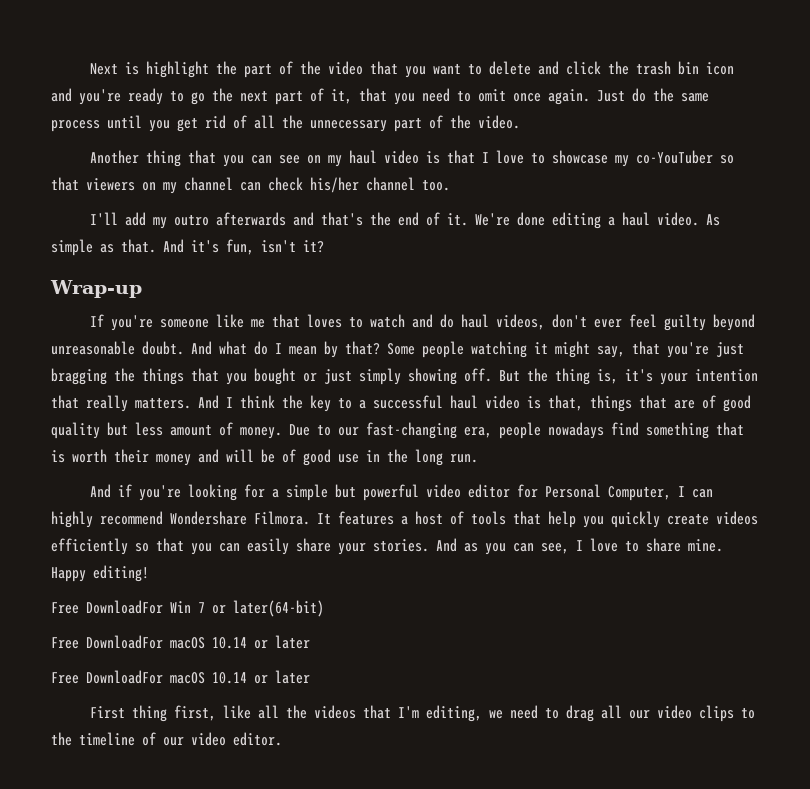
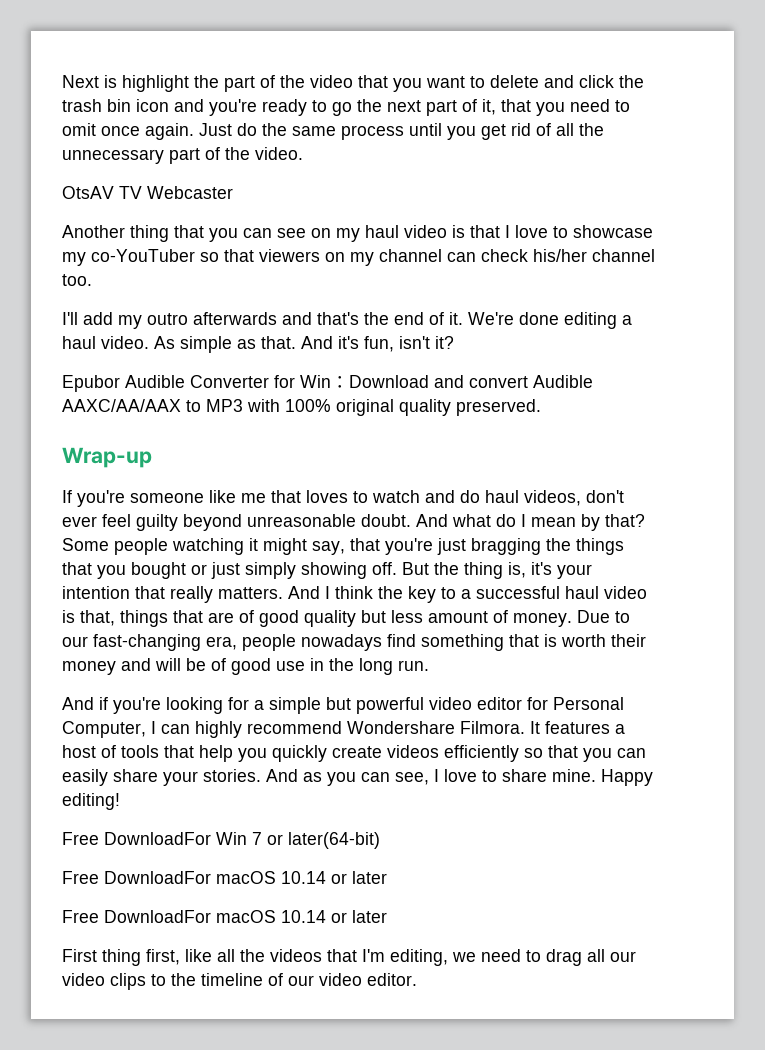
+ OtsAV TV Webcaster
+ Epubor Audible Converter for Win：Download and convert Audible AAXC/AA/AAX to MP3 with 100% original quality preserved.

